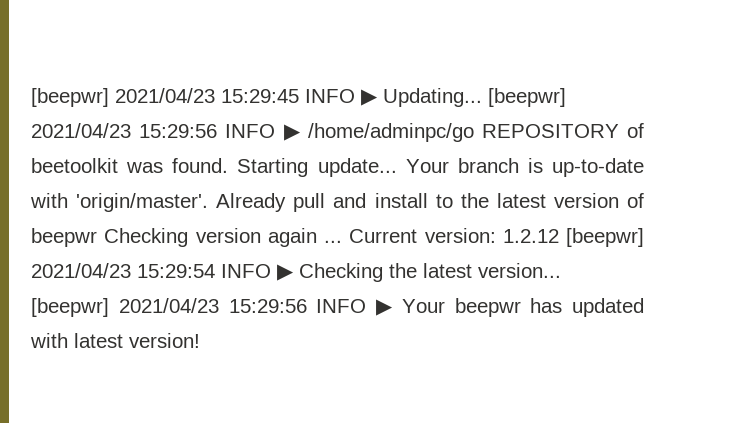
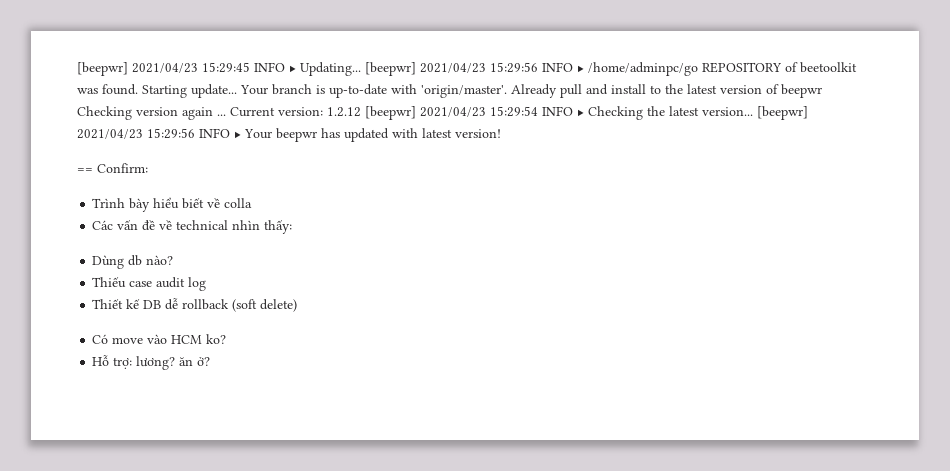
+ == Confirm:
+ Trình bày hiểu biết về colla
+ Các vấn đề về technical nhìn thấy:
+ Dùng db nào?
+ Thiếu case audit log
+ Thiết kế DB dễ rollback (soft delete)
+ Có move vào HCM ko?
+ Hỗ trợ: lương? ăn ở?

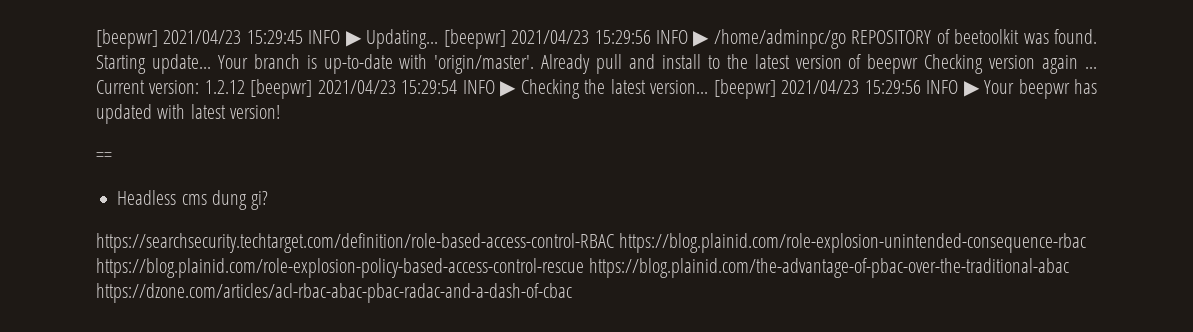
- == Confirm:
- Trình bày hiểu biết về colla
- Các vấn đề về technical nhìn thấy:
- Dùng db nào?
- Thiếu case audit log
- Thiết kế DB dễ rollback (soft delete)
- Có move vào HCM ko?
- Hỗ trợ: lương? ăn ở?
+ ==
+ Headless cms dung gi?
+ https://searchsecurity.techtarget.com/definition/role-based-access-control-RBAC https://blog.plainid.com/role-explosion-unintended-consequence-rbac https://blog.plainid.com/role-explosion-policy-based-access-control-rescue https://blog.plainid.com/the-advantage-of-pbac-over-the-traditional-abac https://dzone.com/articles/acl-rbac-abac-pbac-radac-and-a-dash-of-cbac

